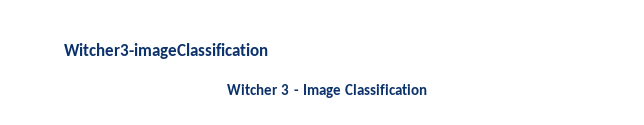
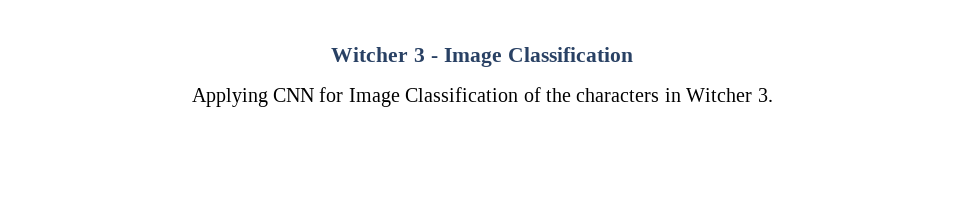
- Witcher3-imageClassification
+ Applying CNN for Image Classification of the characters in Witcher 3.

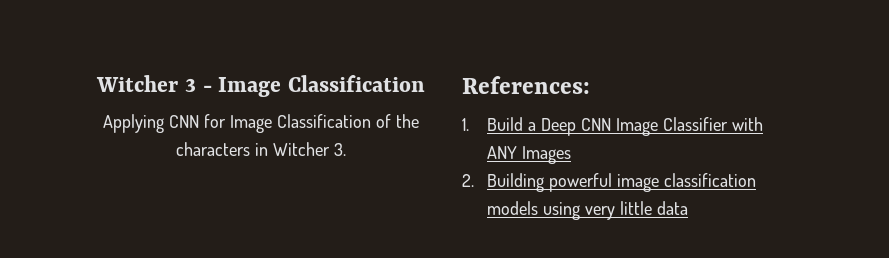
+ References:
+ 1. Build a Deep CNN Image Classifier with ANY Images
+ 2. Building powerful image classification models using very little data

